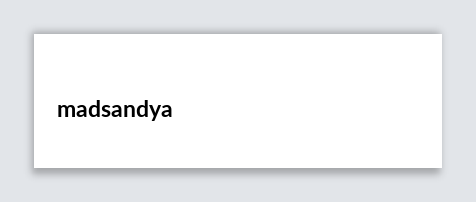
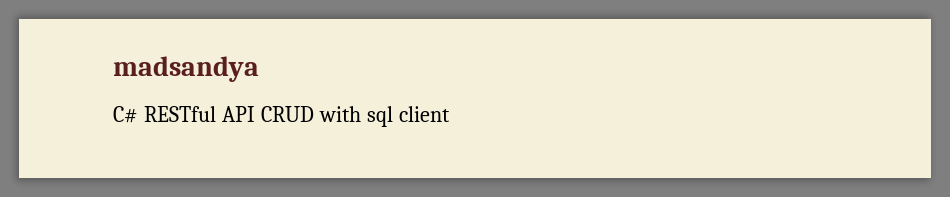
+ C# RESTful API CRUD with sql client

